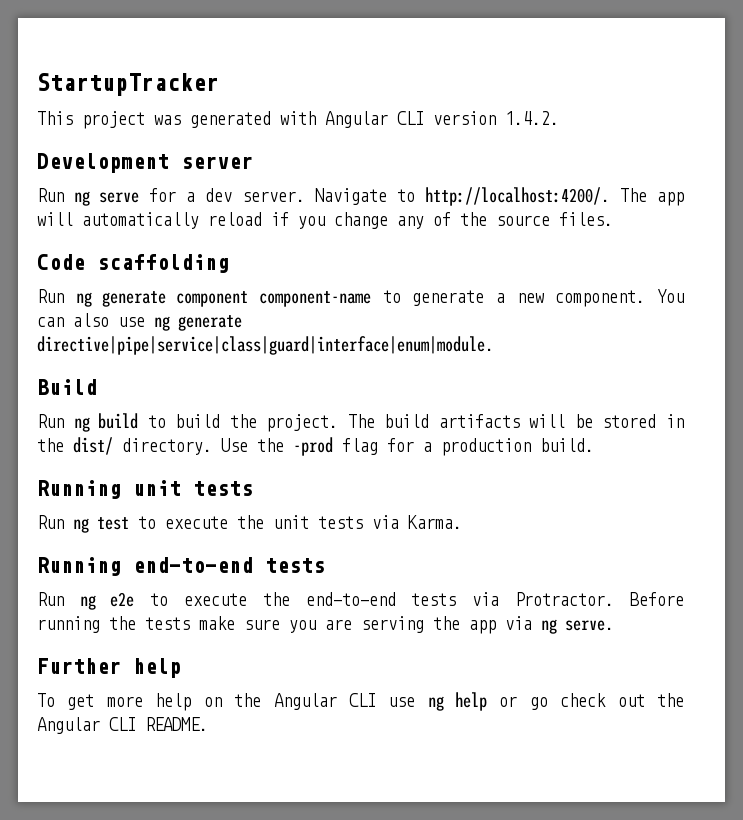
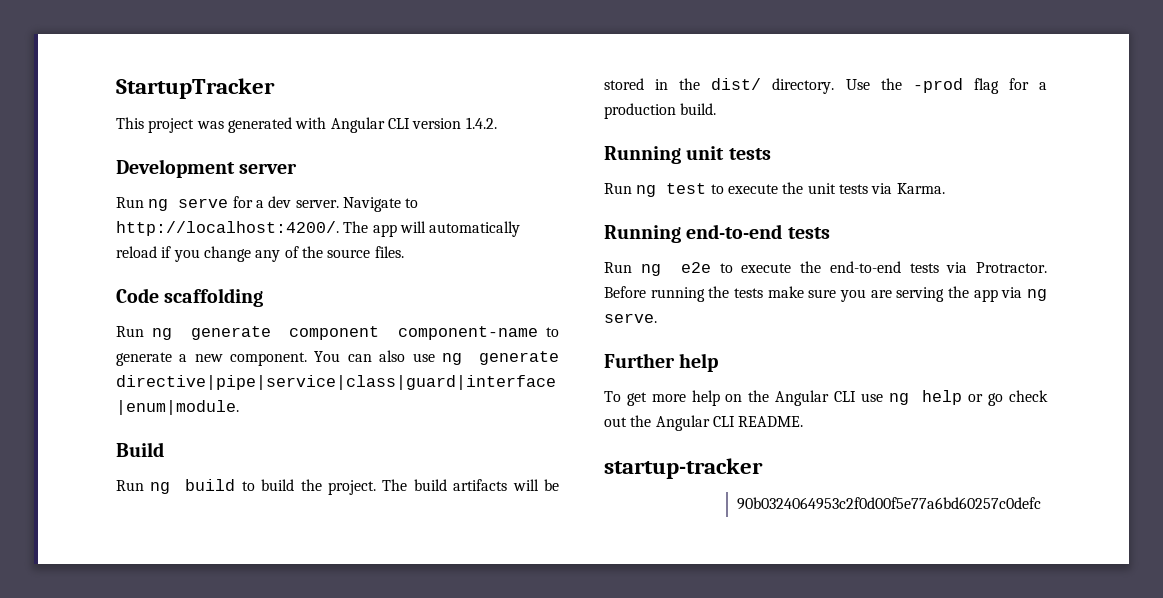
+ startup-tracker
+ 90b0324064953c2f0d00f5e77a6bd60257c0defc

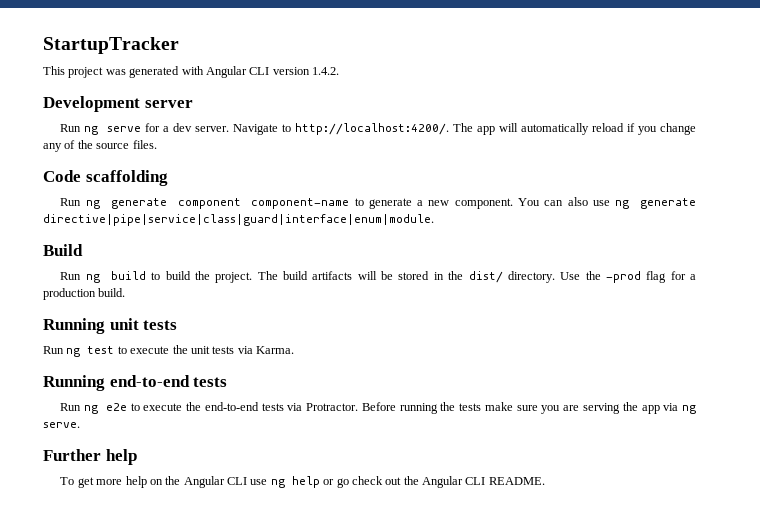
- startup-tracker
- 90b0324064953c2f0d00f5e77a6bd60257c0defc

